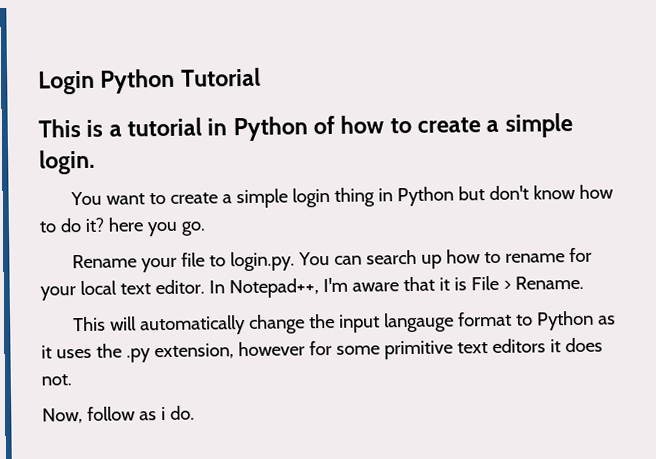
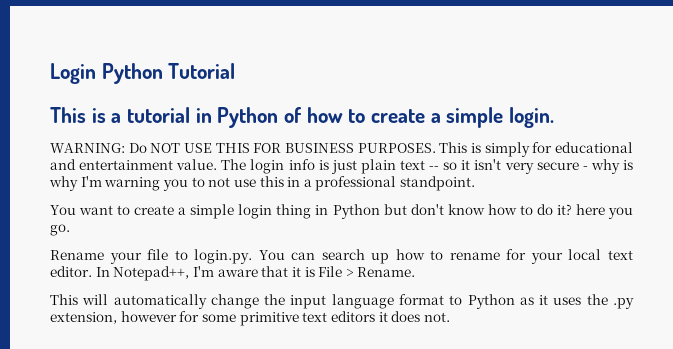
+ WARNING: Do NOT USE THIS FOR BUSINESS PURPOSES. This is simply for educational and entertainment value. The login info is just plain text -- so it isn't very secure - why is why I'm warning you to not use this in a professional standpoint.
- This will automatically change the input langauge format to Python as it uses the .py extension, however for some primitive text editors it does not.
+ This will automatically change the input language format to Python as it uses the .py extension, however for some primitive text editors it does not.
- Now, follow as i do.

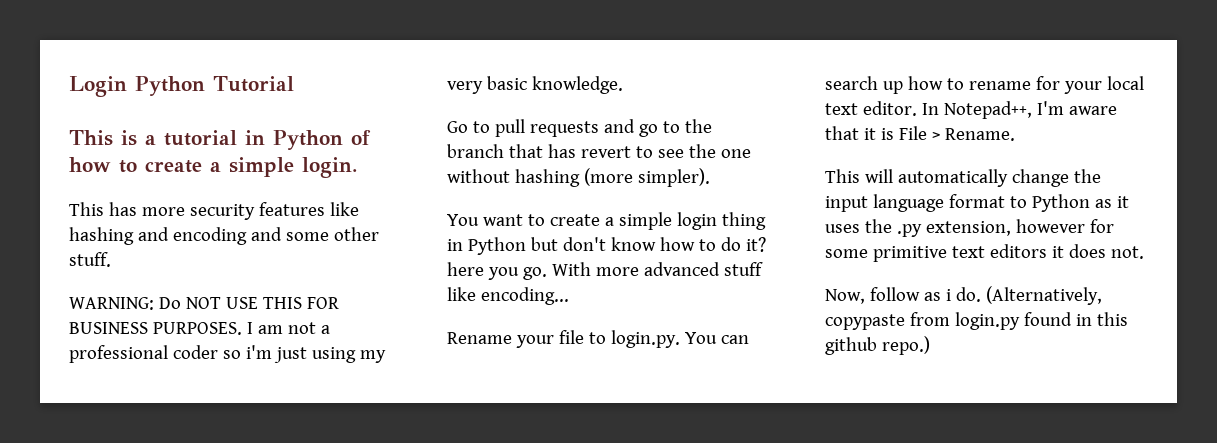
+ This has more security features like hashing and encoding and some other stuff.
- This is simply for educational and entertainment value. The login info is just plain text -- so it isn't very secure - why is why I'm warning you to not use this in a professional standpoint.
+ I am not a professional coder so i'm just using my very basic knowledge.
+ Go to pull requests and go to the branch that has revert to see the one without hashing (more simpler).
+ With more advanced stuff like encoding...
+ Now, follow as i do. (Alternatively, copypaste from login.py found in this github repo.)

